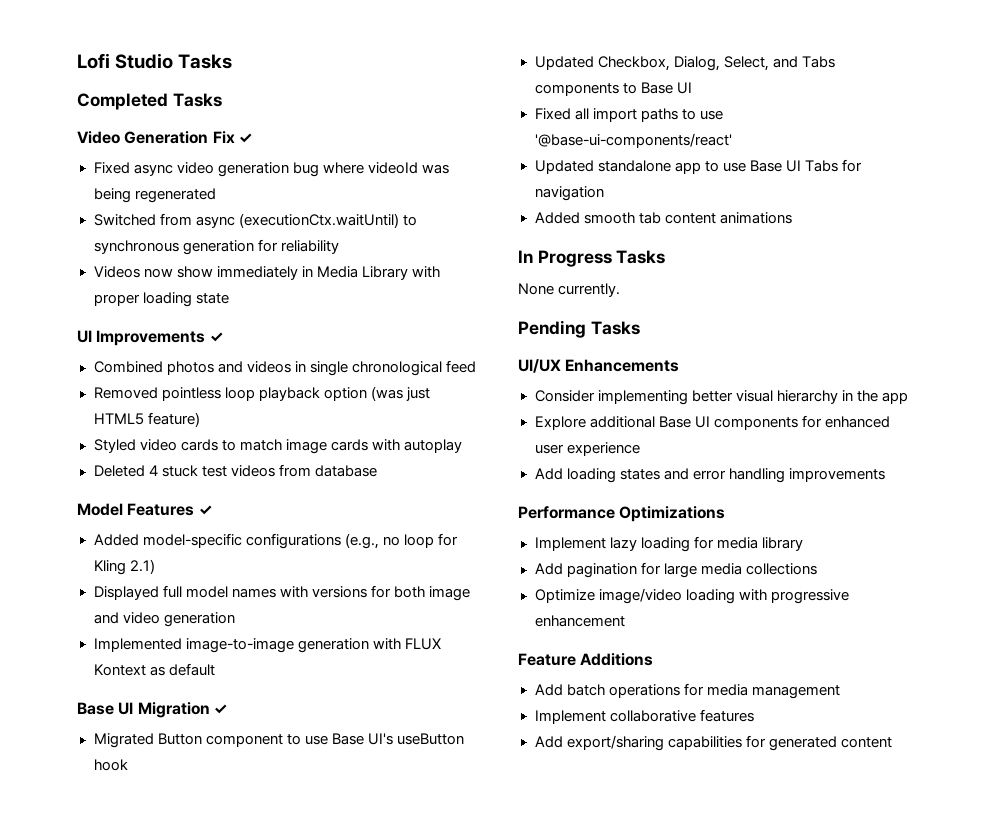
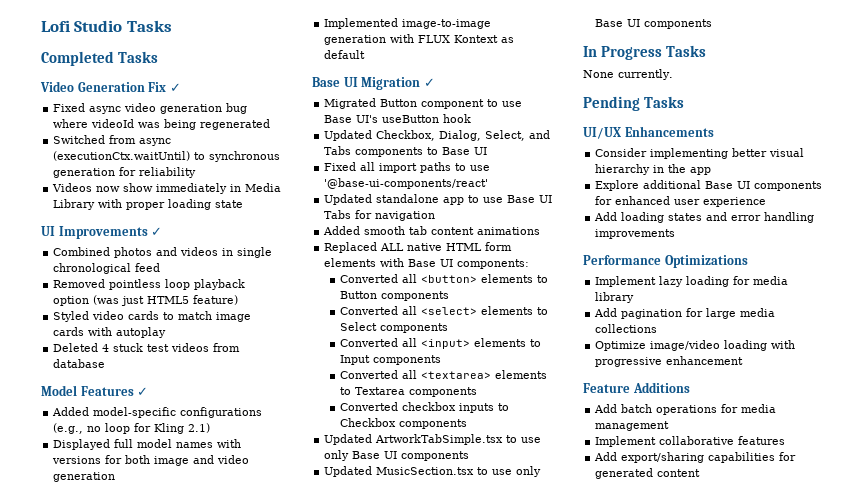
+ Replaced ALL native HTML form elements with Base UI components:
+ Converted all <button> elements to Button components
+ Converted all <select> elements to Select components
+ Converted all <input> elements to Input components
+ Converted all <textarea> elements to Textarea components
+ Converted checkbox inputs to Checkbox components
+ Updated ArtworkTabSimple.tsx to use only Base UI components
+ Updated MusicSection.tsx to use only Base UI components

